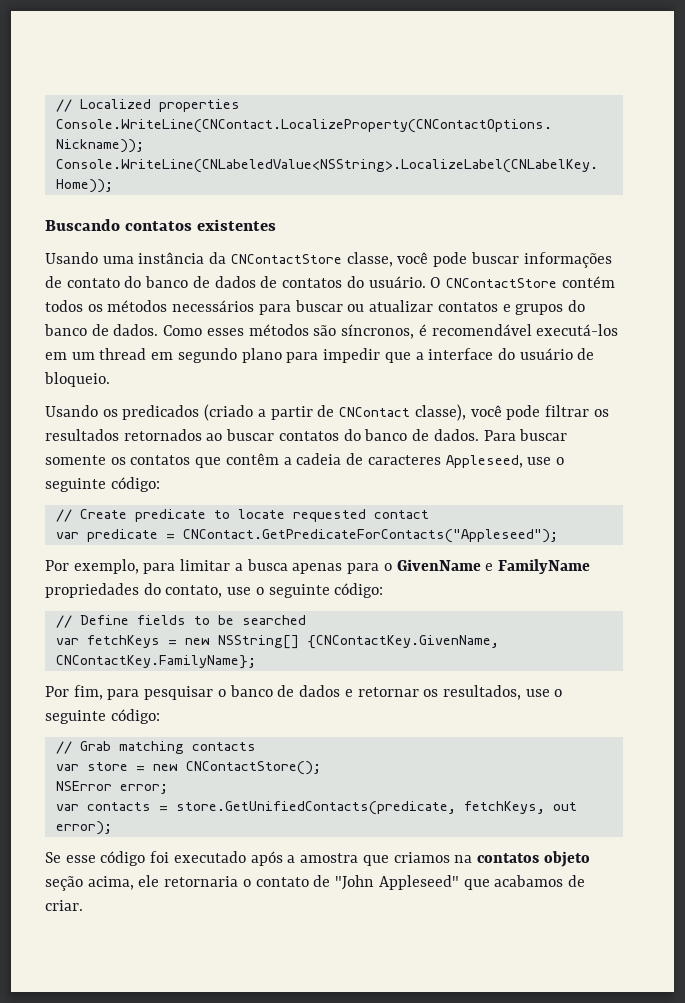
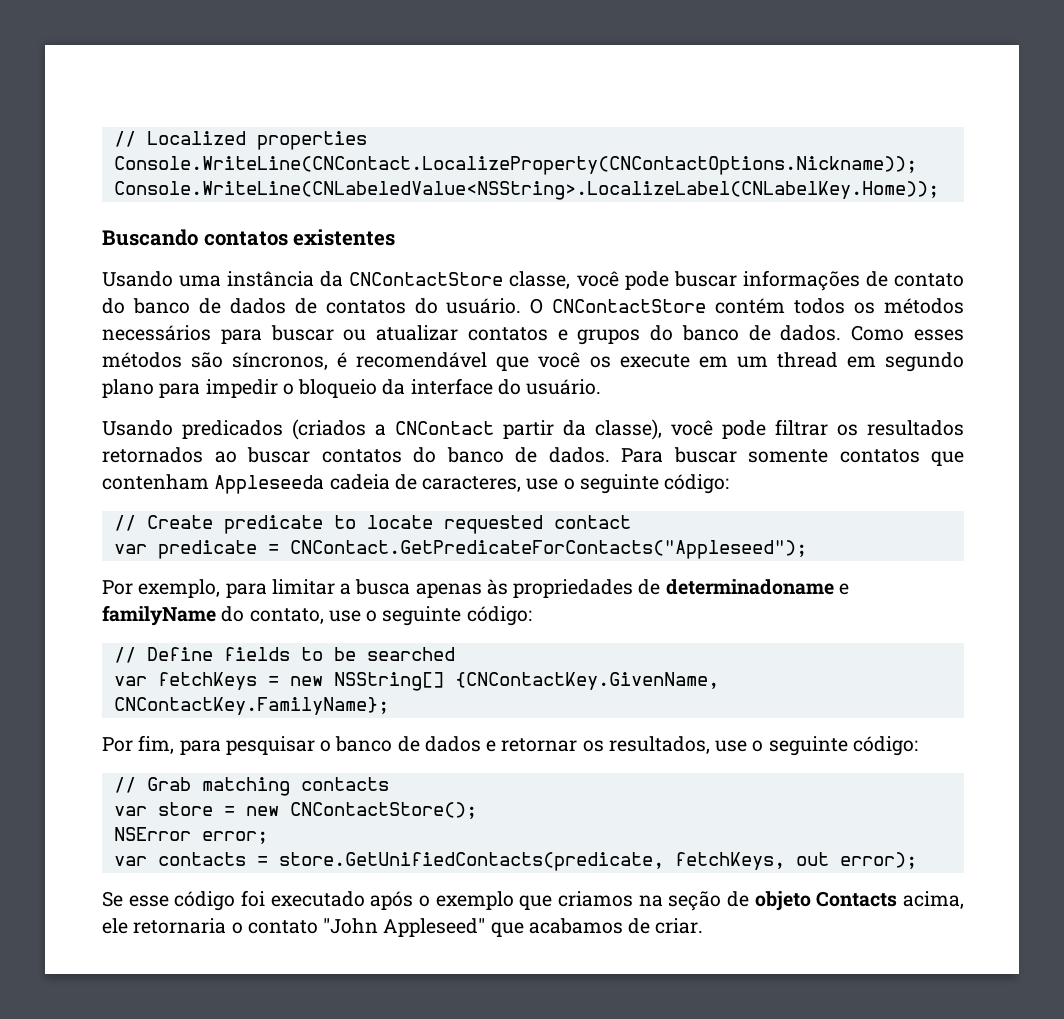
- Como esses métodos são síncronos, é recomendável executá-los em um thread em segundo plano para impedir que a interface do usuário de bloqueio.
- Usando os predicados (criado a partir de CNContact classe), você pode filtrar os resultados retornados ao buscar contatos do banco de dados.
+ Como esses métodos são síncronos, é recomendável que você os execute em um thread em segundo plano para impedir o bloqueio da interface do usuário.
+ Usando predicados (criados a CNContact partir da classe), você pode filtrar os resultados retornados ao buscar contatos do banco de dados.
- Para buscar somente os contatos que contêm a cadeia de caracteres Appleseed, use o seguinte código:
+ Para buscar somente contatos que contenham Appleseeda cadeia de caracteres, use o seguinte código:
- Por exemplo, para limitar a busca apenas para o GivenName e FamilyName propriedades do contato, use o seguinte código:
+ Por exemplo, para limitar a busca apenas às propriedades de determinadoname e familyName do contato, use o seguinte código:
- Se esse código foi executado após a amostra que criamos na contatos objeto seção acima, ele retornaria o contato de "John Appleseed" que acabamos de criar.
+ Se esse código foi executado após o exemplo que criamos na seção de objeto Contacts acima, ele retornaria o contato "John Appleseed" que acabamos de criar.

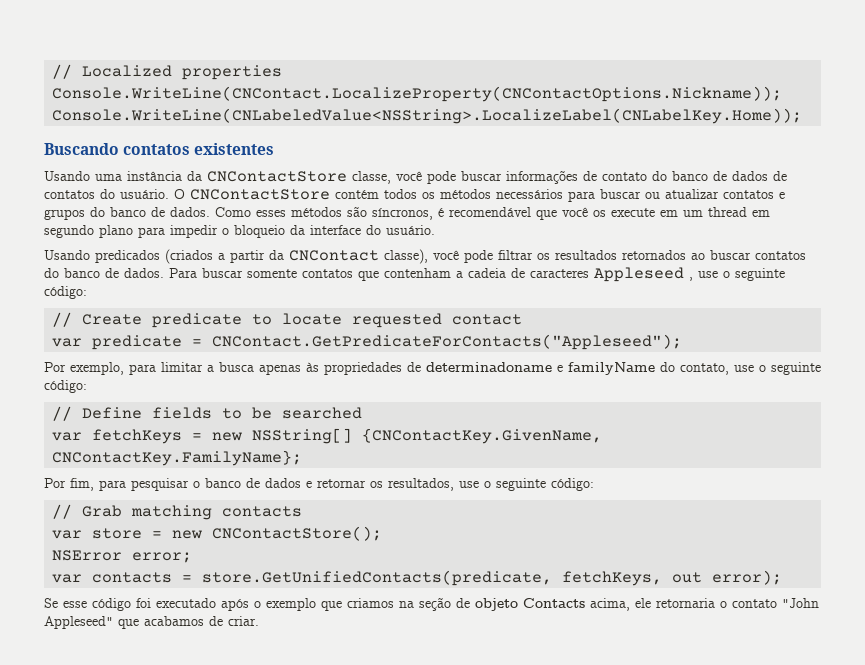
- Usando predicados (criados a CNContact partir da classe), você pode filtrar os resultados retornados ao buscar contatos do banco de dados.
+ Usando predicados (criados a partir da CNContact classe), você pode filtrar os resultados retornados ao buscar contatos do banco de dados.
- Para buscar somente contatos que contenham Appleseeda cadeia de caracteres, use o seguinte código:
+ Para buscar somente contatos que contenham a cadeia de caracteres Appleseed , use o seguinte código:

